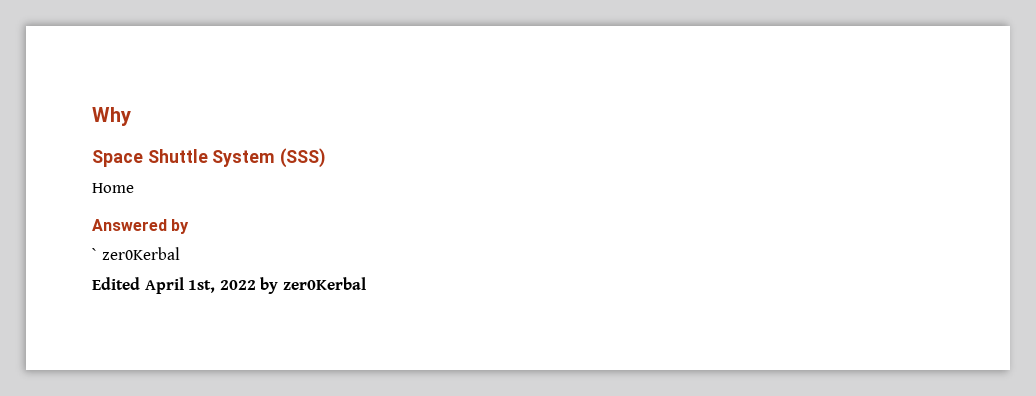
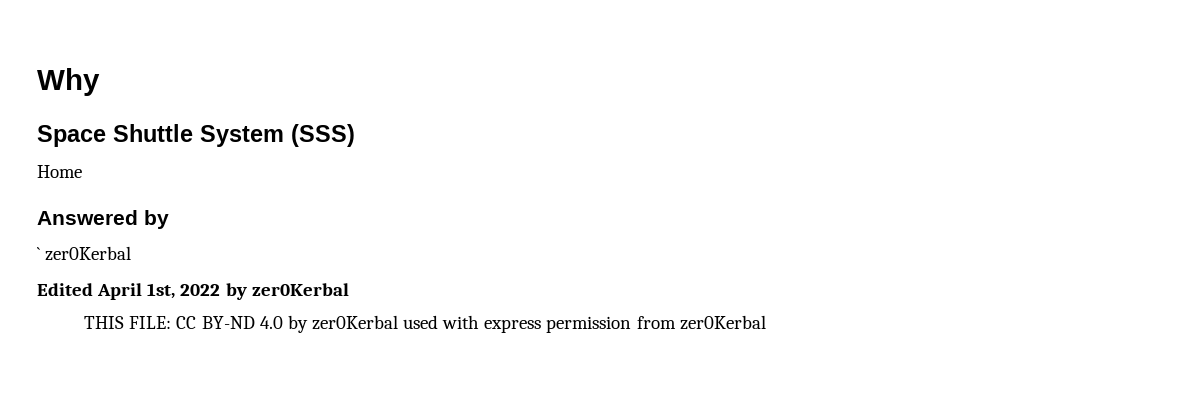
+ THIS FILE: CC BY-ND 4.0 by zer0Kerbal used with express permission from zer0Kerbal

